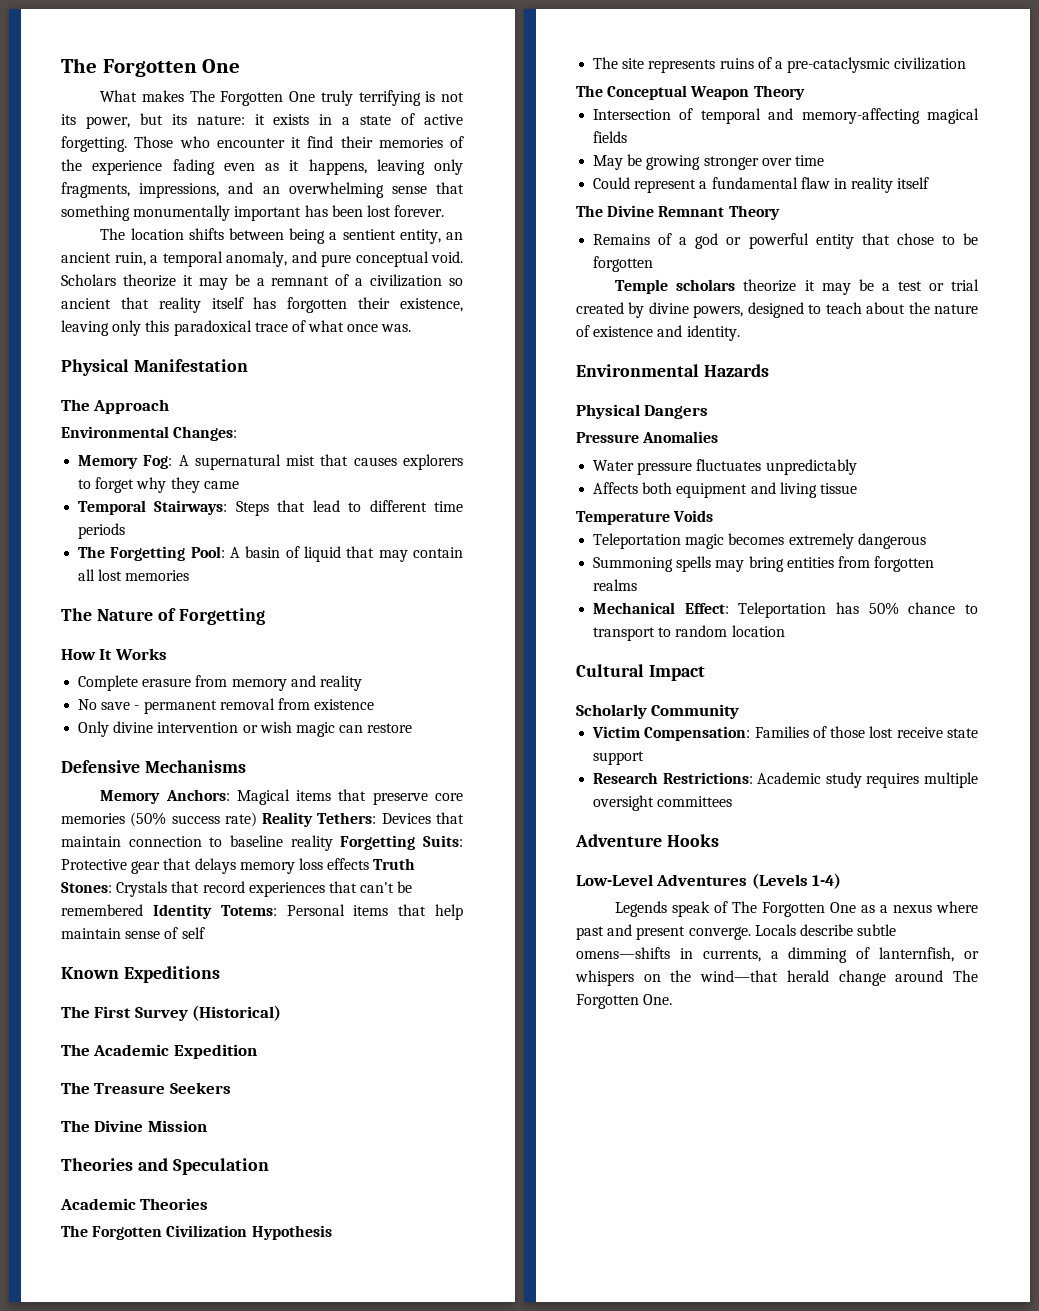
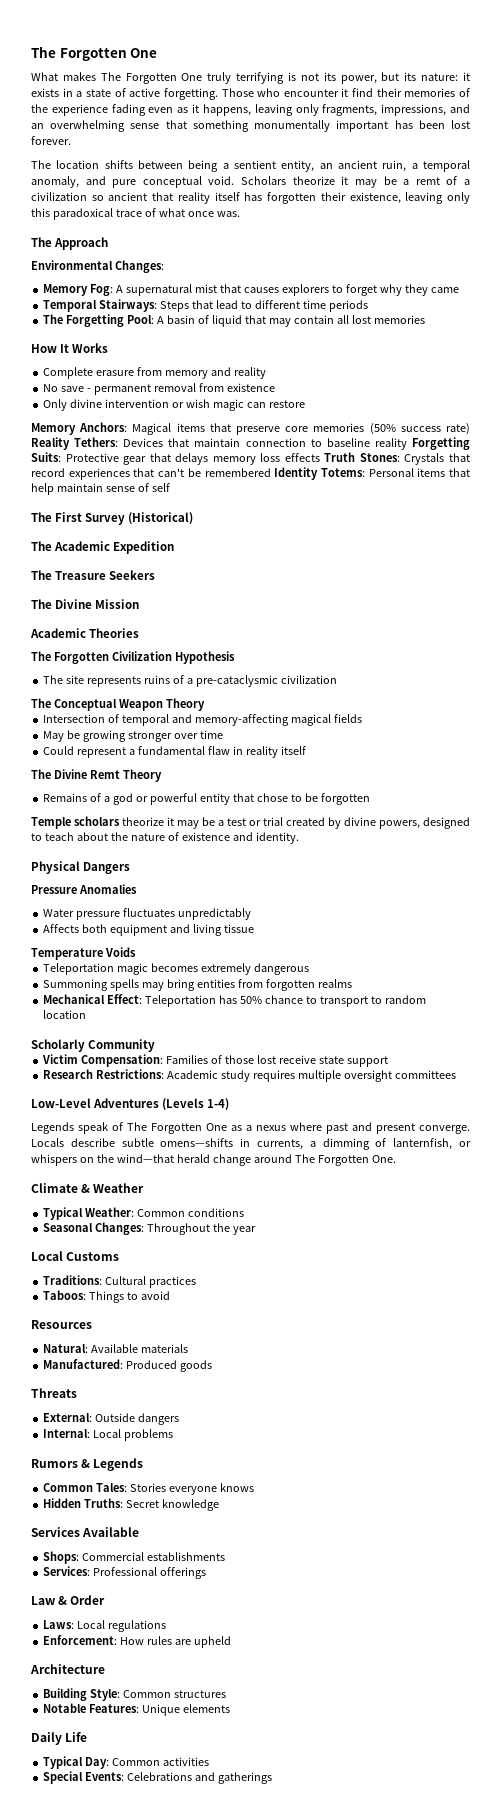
- Scholars theorize it may be a remnant of a civilization so ancient that reality itself has forgotten their existence, leaving only this paradoxical trace of what once was.
+ Scholars theorize it may be a remt of a civilization so ancient that reality itself has forgotten their existence, leaving only this paradoxical trace of what once was.
- Physical Manifestation
- The Nature of Forgetting
- Defensive Mechanisms
- Known Expeditions
- Theories and Speculation
- The Divine Remnant Theory
+ The Divine Remt Theory
- Environmental Hazards
- Cultural Impact
- Adventure Hooks
+ Climate & Weather
+ Typical Weather: Common conditions
+ Seasonal Changes: Throughout the year
+ Local Customs
+ Traditions: Cultural practices
+ Taboos: Things to avoid
+ Resources
+ Natural: Available materials
+ Manufactured: Produced goods
+ Threats
+ External: Outside dangers
+ Internal: Local problems
+ Rumors & Legends
+ Common Tales: Stories everyone knows
+ Hidden Truths: Secret knowledge
+ Services Available
+ Shops: Commercial establishments
+ Services: Professional offerings
+ Law & Order
+ Laws: Local regulations
+ Enforcement: How rules are upheld
+ Architecture
+ Building Style: Common structures
+ Notable Features: Unique elements
+ Daily Life
+ Typical Day: Common activities
+ Special Events: Celebrations and gatherings

